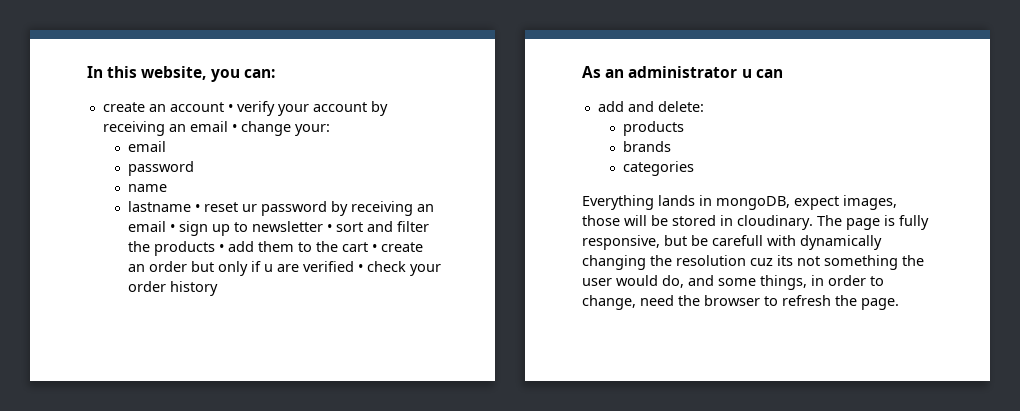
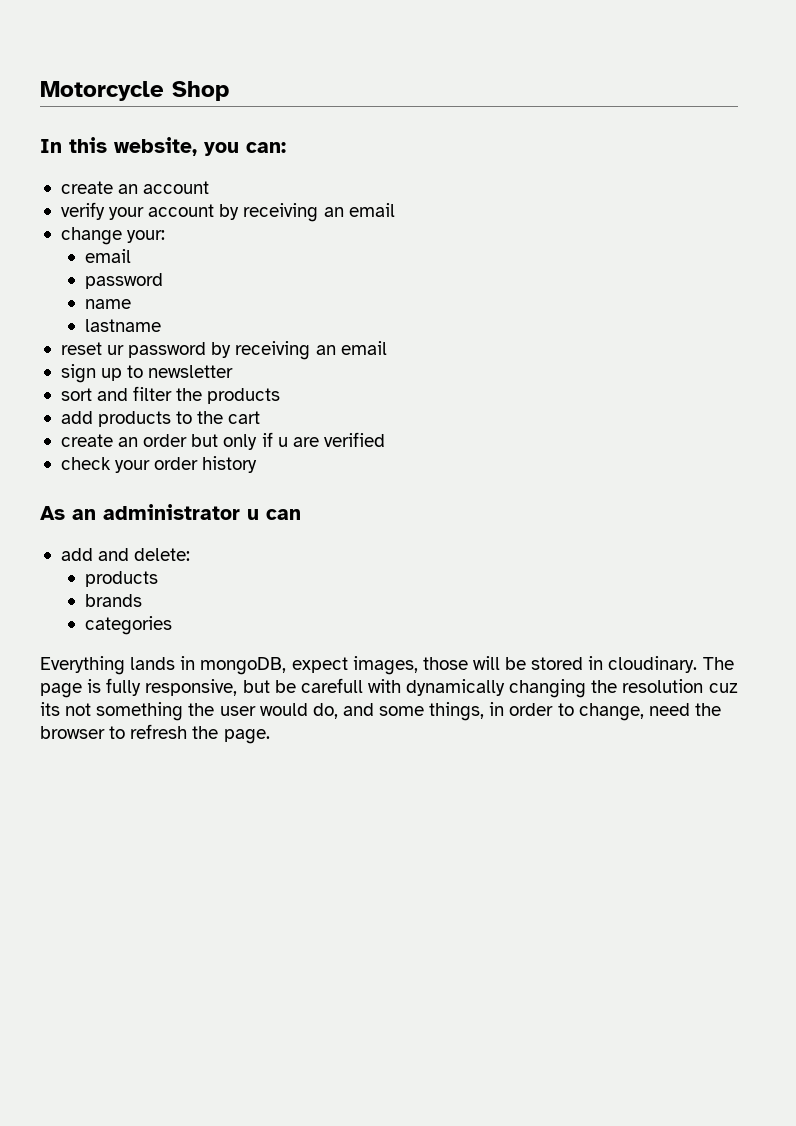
+ Motorcycle Shop
- create an account • verify your account by receiving an email • change your:
+ create an account
+ verify your account by receiving an email
+ change your:
- lastname • reset ur password by receiving an email • sign up to newsletter • sort and filter the products • add them to the cart • create an order but only if u are verified • check your order history
+ lastname
+ reset ur password by receiving an email
+ sign up to newsletter
+ sort and filter the products
+ add products to the cart
+ create an order but only if u are verified
+ check your order history

